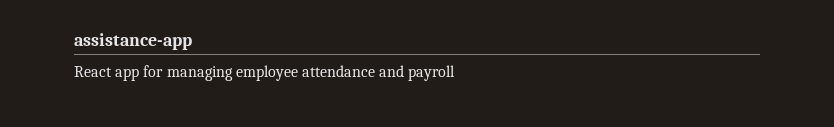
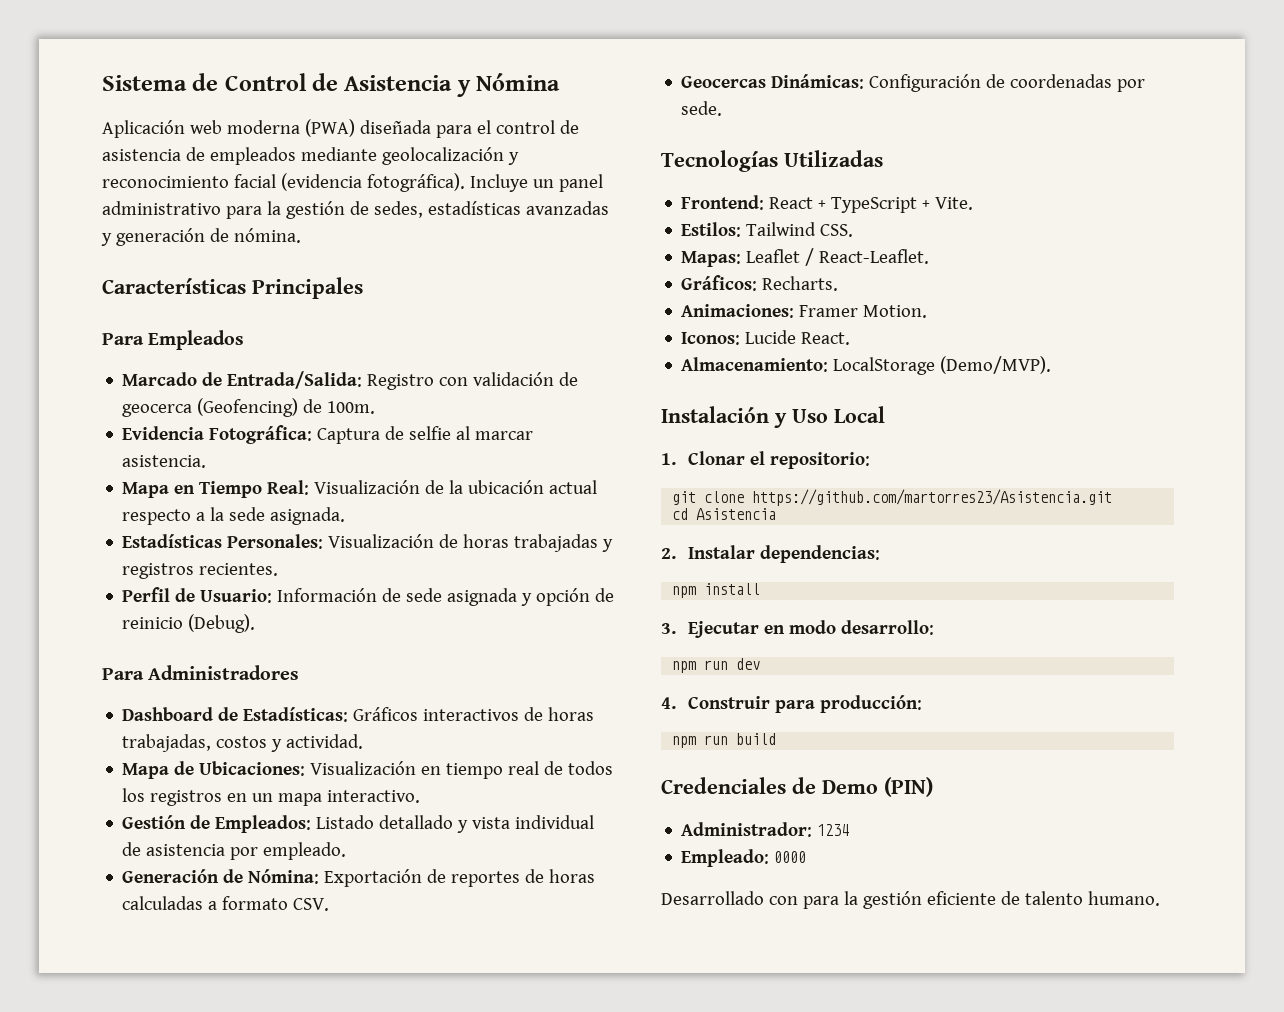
- assistance-app
- React app for managing employee attendance and payroll
+ Sistema de Control de Asistencia y Nómina
+ Aplicación web moderna (PWA) diseñada para el control de asistencia de empleados mediante geolocalización y reconocimiento facial (evidencia fotográfica). Incluye un panel administrativo para la gestión de sedes, estadísticas avanzadas y generación de nómina.
+ Características Principales
+ Para Empleados
+ Marcado de Entrada/Salida: Registro con validación de geocerca (Geofencing) de 100m.
+ Evidencia Fotográfica: Captura de selfie al marcar asistencia.
+ Mapa en Tiempo Real: Visualización de la ubicación actual respecto a la sede asignada.
+ Estadísticas Personales: Visualización de horas trabajadas y registros recientes.
+ Perfil de Usuario: Información de sede asignada y opción de reinicio (Debug).
+ Para Administradores
+ Dashboard de Estadísticas: Gráficos interactivos de horas trabajadas, costos y actividad.
+ Mapa de Ubicaciones: Visualización en tiempo real de todos los registros en un mapa interactivo.
+ Gestión de Empleados: Listado detallado y vista individual de asistencia por empleado.
+ Generación de Nómina: Exportación de reportes de horas calculadas a formato CSV.
+ Geocercas Dinámicas: Configuración de coordenadas por sede.
+ Tecnologías Utilizadas
+ Frontend: React + TypeScript + Vite.
+ Estilos: Tailwind CSS.
+ Mapas: Leaflet / React-Leaflet.
+ Gráficos: Recharts.
+ Animaciones: Framer Motion.
+ Iconos: Lucide React.
+ Almacenamiento: LocalStorage (Demo/MVP).
+ Instalación y Uso Local
+ 1. Clonar el repositorio:
+ git clone https://github.com/martorres23/Asistencia.git
+ cd Asistencia
+ 2. Instalar dependencias:
+ npm install
+ 3. Ejecutar en modo desarrollo:
+ npm run dev
+ 4. Construir para producción:
+ npm run build
+ Credenciales de Demo (PIN)
+ Administrador: 1234
+ Empleado: 0000
+ Desarrollado con para la gestión eficiente de talento humano.

